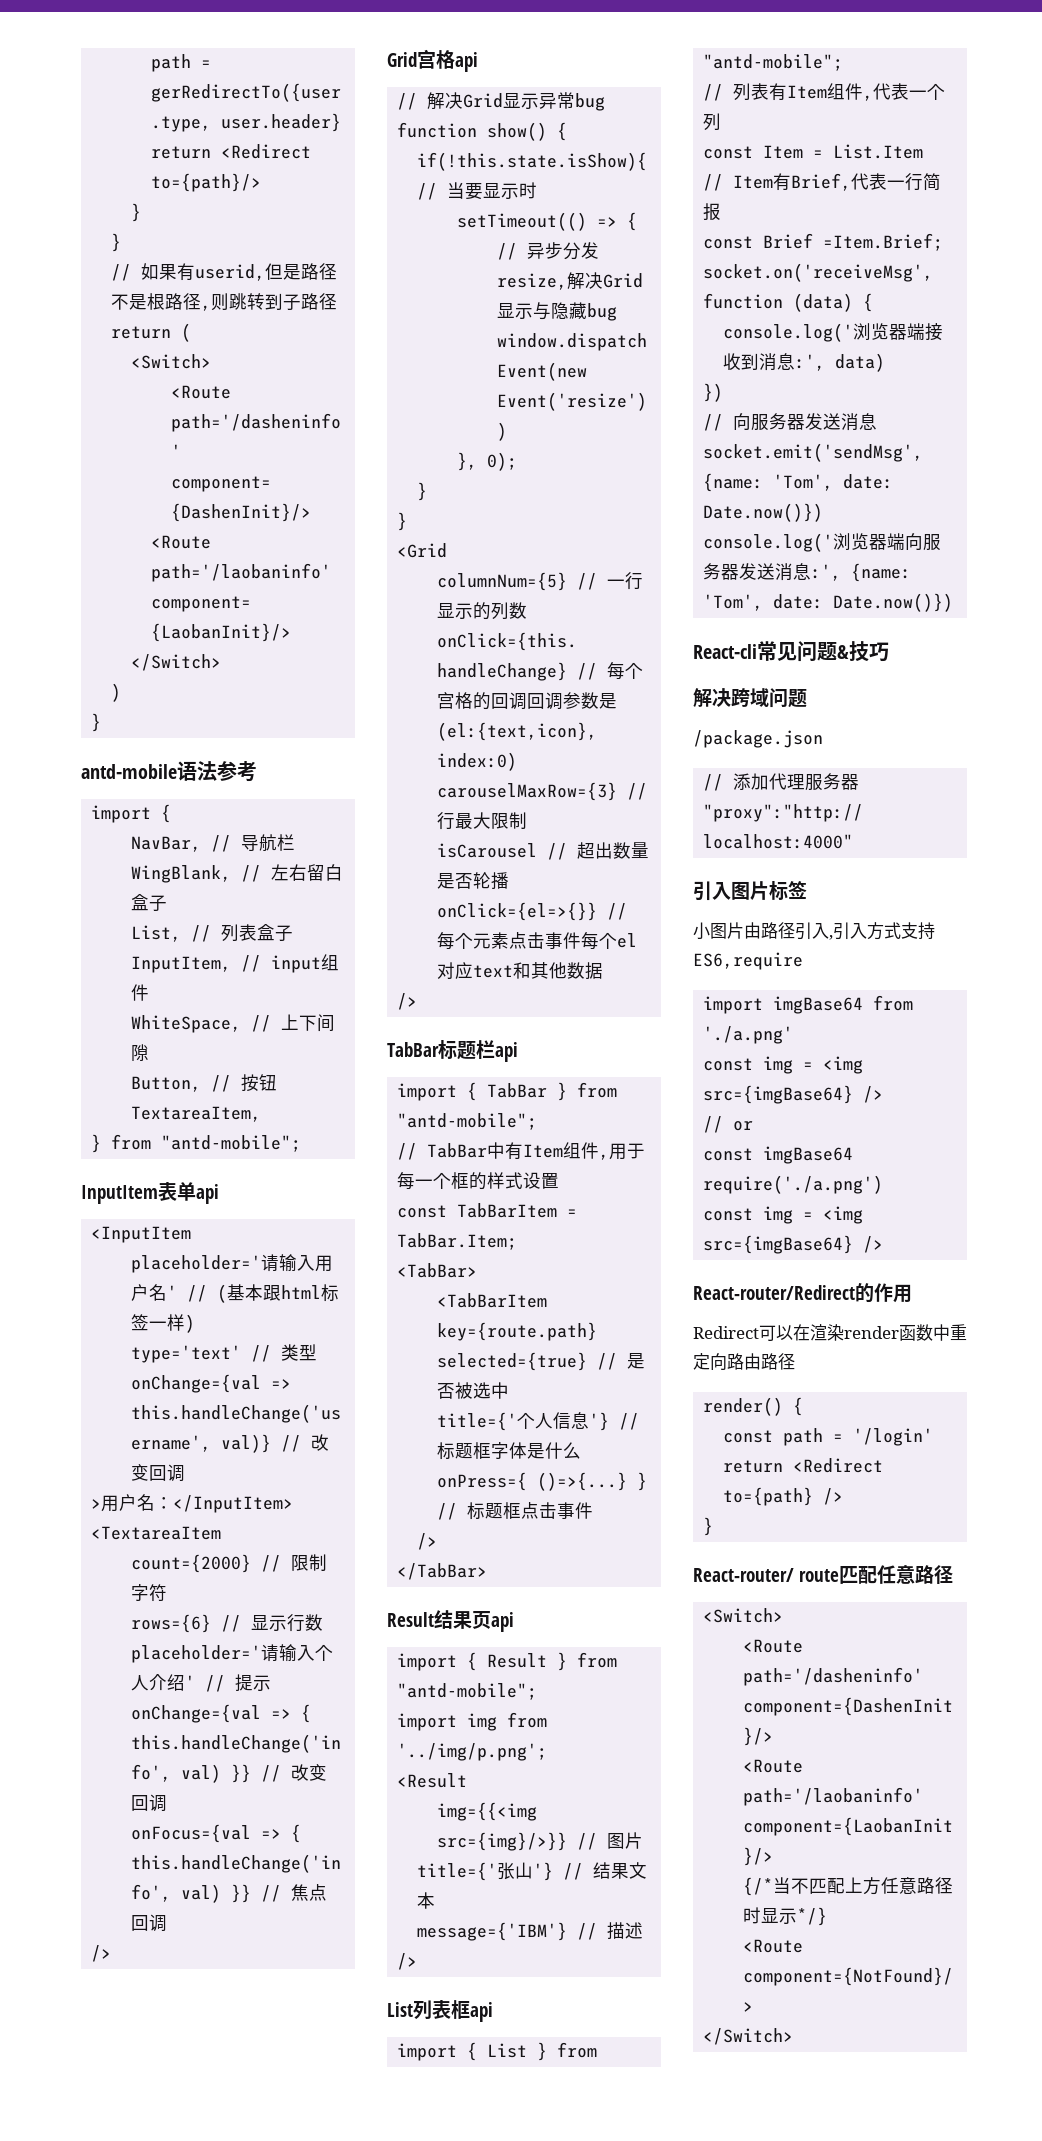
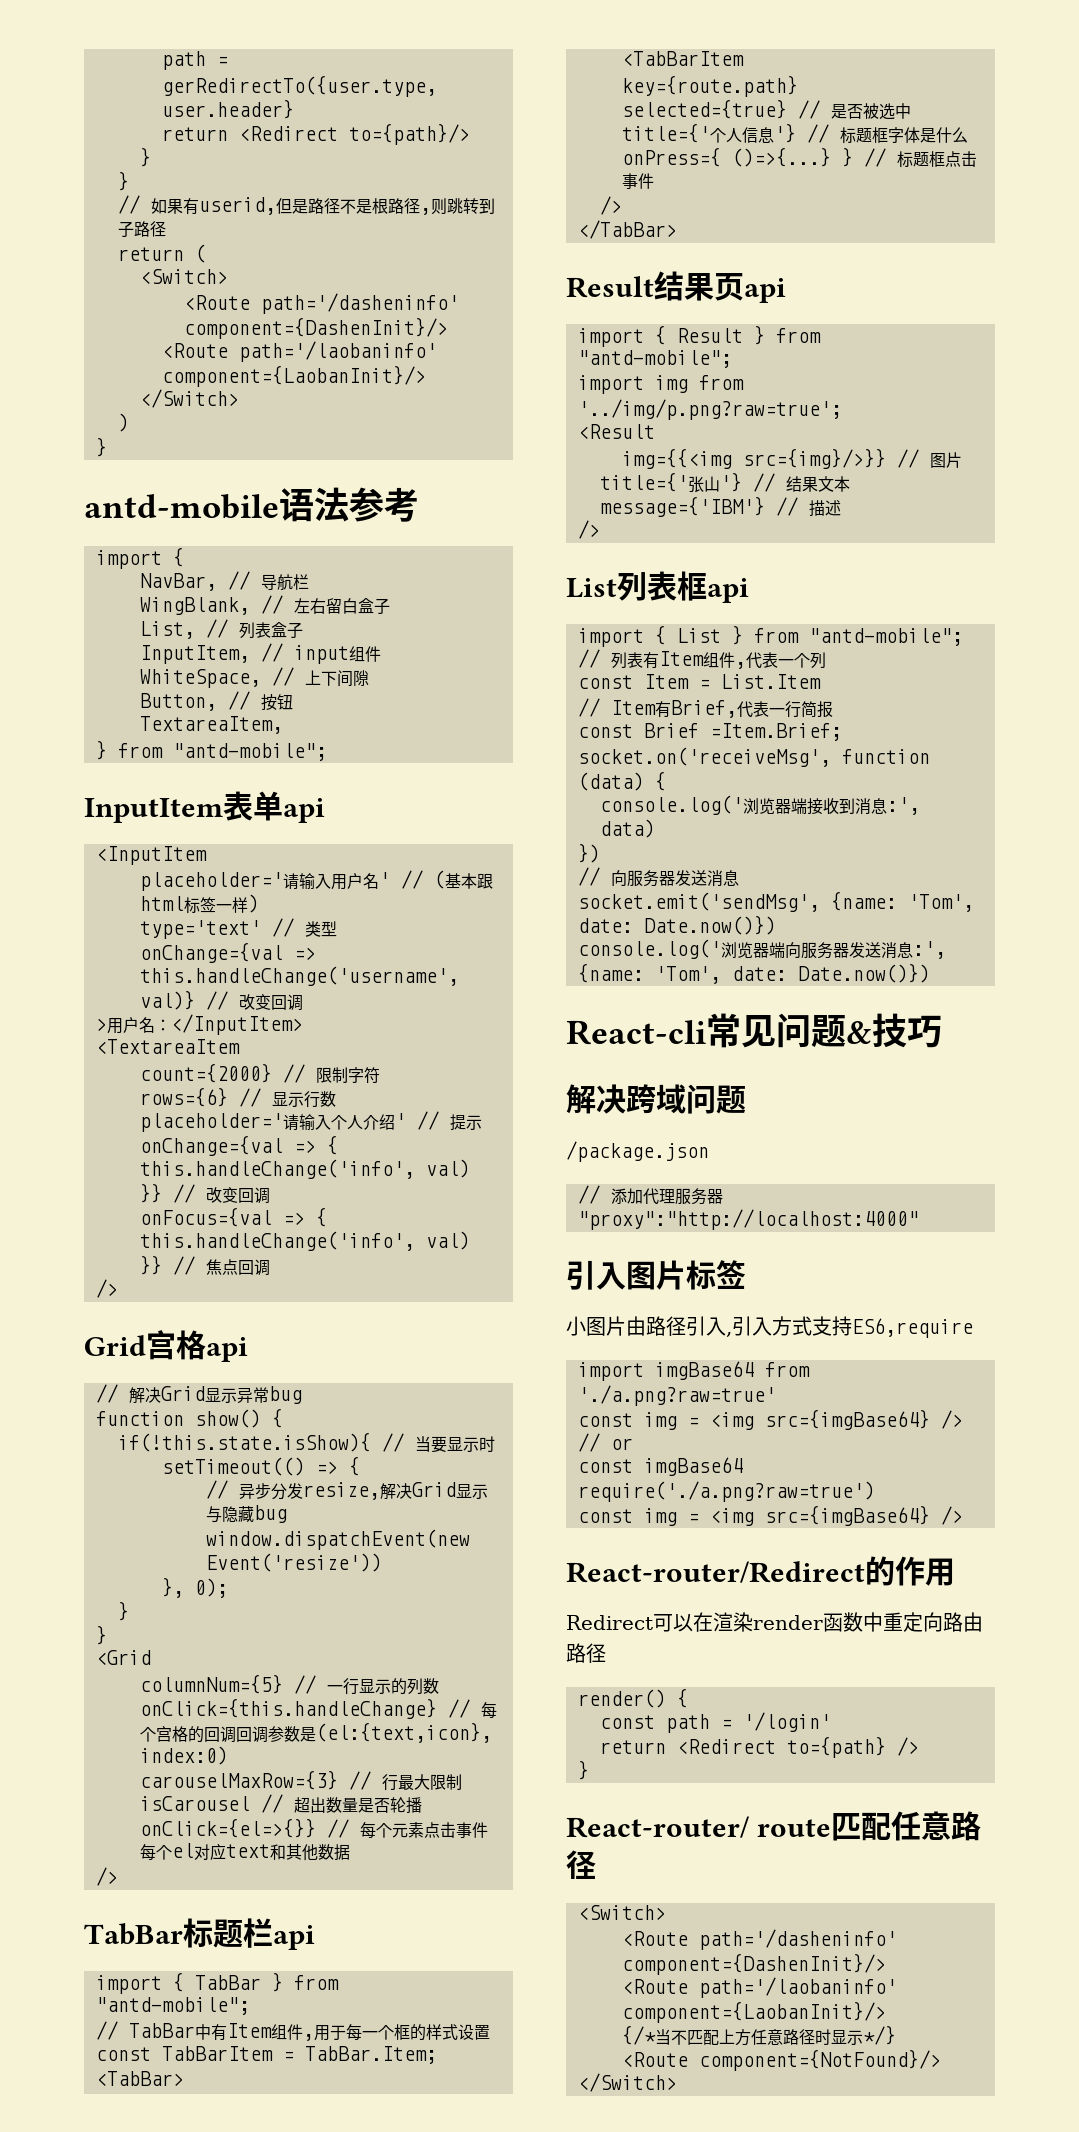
- import img from '../img/p.png';
+ import img from '../img/p.png?raw=true';
- import imgBase64 from './a.png'
+ import imgBase64 from './a.png?raw=true'
- const imgBase64 require('./a.png')
+ const imgBase64 require('./a.png?raw=true')

